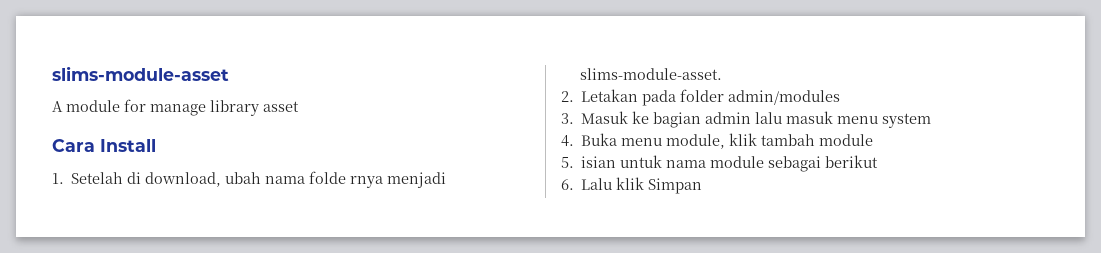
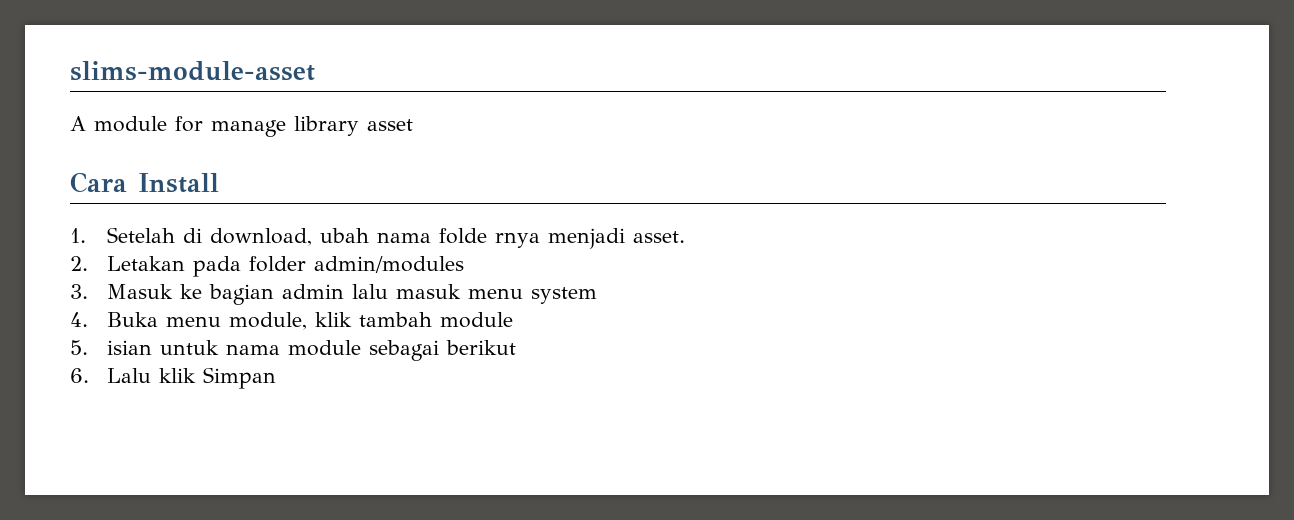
- 1. Setelah di download, ubah nama folde rnya menjadi slims-module-asset.
+ 1. Setelah di download, ubah nama folde rnya menjadi asset.

